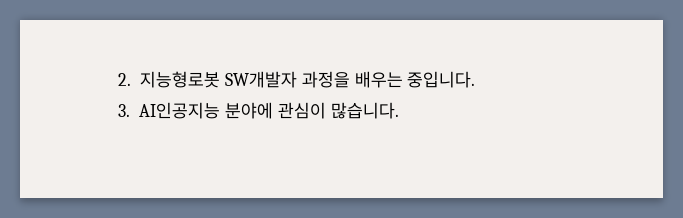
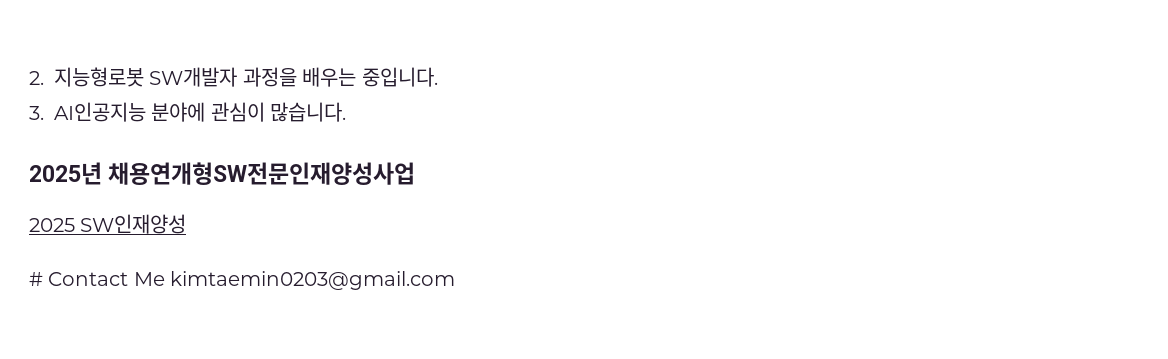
+ 2025년 채용연개형SW전문인재양성사업
+ 2025 SW인재양성
+ # Contact Me kimtaemin0203@gmail.com

